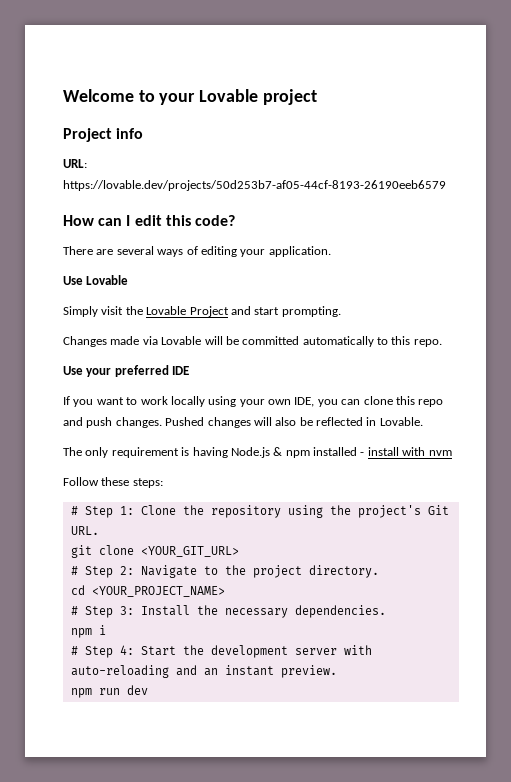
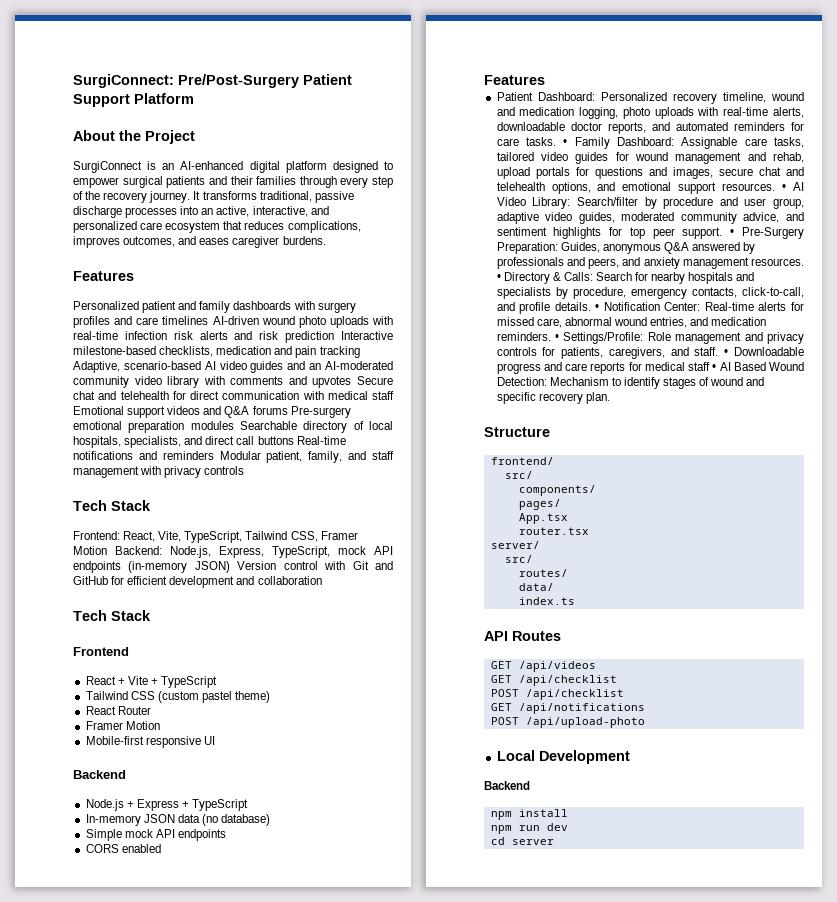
- Welcome to your Lovable project
- Project info
- URL: https://lovable.dev/projects/50d253b7-af05-44cf-8193-26190eeb6579
- How can I edit this code?
- There are several ways of editing your application.
- Use Lovable
- Simply visit the Lovable Project and start prompting.
- Changes made via Lovable will be committed automatically to this repo.
- Use your preferred IDE
- If you want to work locally using your own IDE, you can clone this repo and push changes. Pushed changes will also be reflected in Lovable.
- The only requirement is having Node.js & npm installed - install with nvm
- Follow these steps:
- # Step 1: Clone the repository using the project's Git URL.
- git clone <YOUR_GIT_URL>
- # Step 2: Navigate to the project directory.
- cd <YOUR_PROJECT_NAME>
- # Step 3: Install the necessary dependencies.
- npm i
- # Step 4: Start the development server with auto-reloading and an instant preview.
+ SurgiConnect: Pre/Post-Surgery Patient Support Platform
+ About the Project
+ SurgiConnect is an AI-enhanced digital platform designed to empower surgical patients and their families through every step of the recovery journey. It transforms traditional, passive discharge processes into an active, interactive, and personalized care ecosystem that reduces complications, improves outcomes, and eases caregiver burdens.
+ Features
+ Personalized patient and family dashboards with surgery profiles and care timelines AI-driven wound photo uploads with real-time infection risk alerts and risk prediction Interactive milestone-based checklists, medication and pain tracking Adaptive, scenario-based AI video guides and an AI-moderated community video library with comments and upvotes Secure chat and telehealth for direct communication with medical staff Emotional support videos and Q&A forums Pre-surgery emotional preparation modules Searchable directory of local hospitals, specialists, and direct call buttons Real-time notifications and reminders Modular patient, family, and staff management with privacy controls
+ Tech Stack
+ Frontend: React, Vite, TypeScript, Tailwind CSS, Framer Motion Backend: Node.js, Express, TypeScript, mock API endpoints (in-memory JSON) Version control with Git and GitHub for efficient development and collaboration
+ Tech Stack
+ Frontend
+ React + Vite + TypeScript
+ Tailwind CSS (custom pastel theme)
+ React Router
+ Framer Motion
+ Mobile-first responsive UI
+ Backend
+ Node.js + Express + TypeScript
+ In-memory JSON data (no database)
+ Simple mock API endpoints
+ CORS enabled
+ Features
+ Patient Dashboard: Personalized recovery timeline, wound and medication logging, photo uploads with real-time alerts, downloadable doctor reports, and automated reminders for care tasks. • Family Dashboard: Assignable care tasks, tailored video guides for wound management and rehab, upload portals for questions and images, secure chat and telehealth options, and emotional support resources. • AI Video Library: Search/filter by procedure and user group, adaptive video guides, moderated community advice, and sentiment highlights for top peer support. • Pre-Surgery Preparation: Guides, anonymous Q&A answered by professionals and peers, and anxiety management resources. • Directory & Calls: Search for nearby hospitals and specialists by procedure, emergency contacts, click-to-call, and profile details. • Notification Center: Real-time alerts for missed care, abnormal wound entries, and medication reminders. • Settings/Profile: Role management and privacy controls for patients, caregivers, and staff. • Downloadable progress and care reports for medical staff • AI Based Wound Detection: Mechanism to identify stages of wound and specific recovery plan.
+ Structure
+ frontend/
+ src/
+ components/
+ pages/
+ App.tsx
+ router.tsx
+ server/
+ src/
+ routes/
+ data/
+ index.ts
+ API Routes
+ GET /api/videos
+ GET /api/checklist
+ POST /api/checklist
+ GET /api/notifications
+ POST /api/upload-photo
+ Local Development
+ Backend
+ npm install
+ cd server

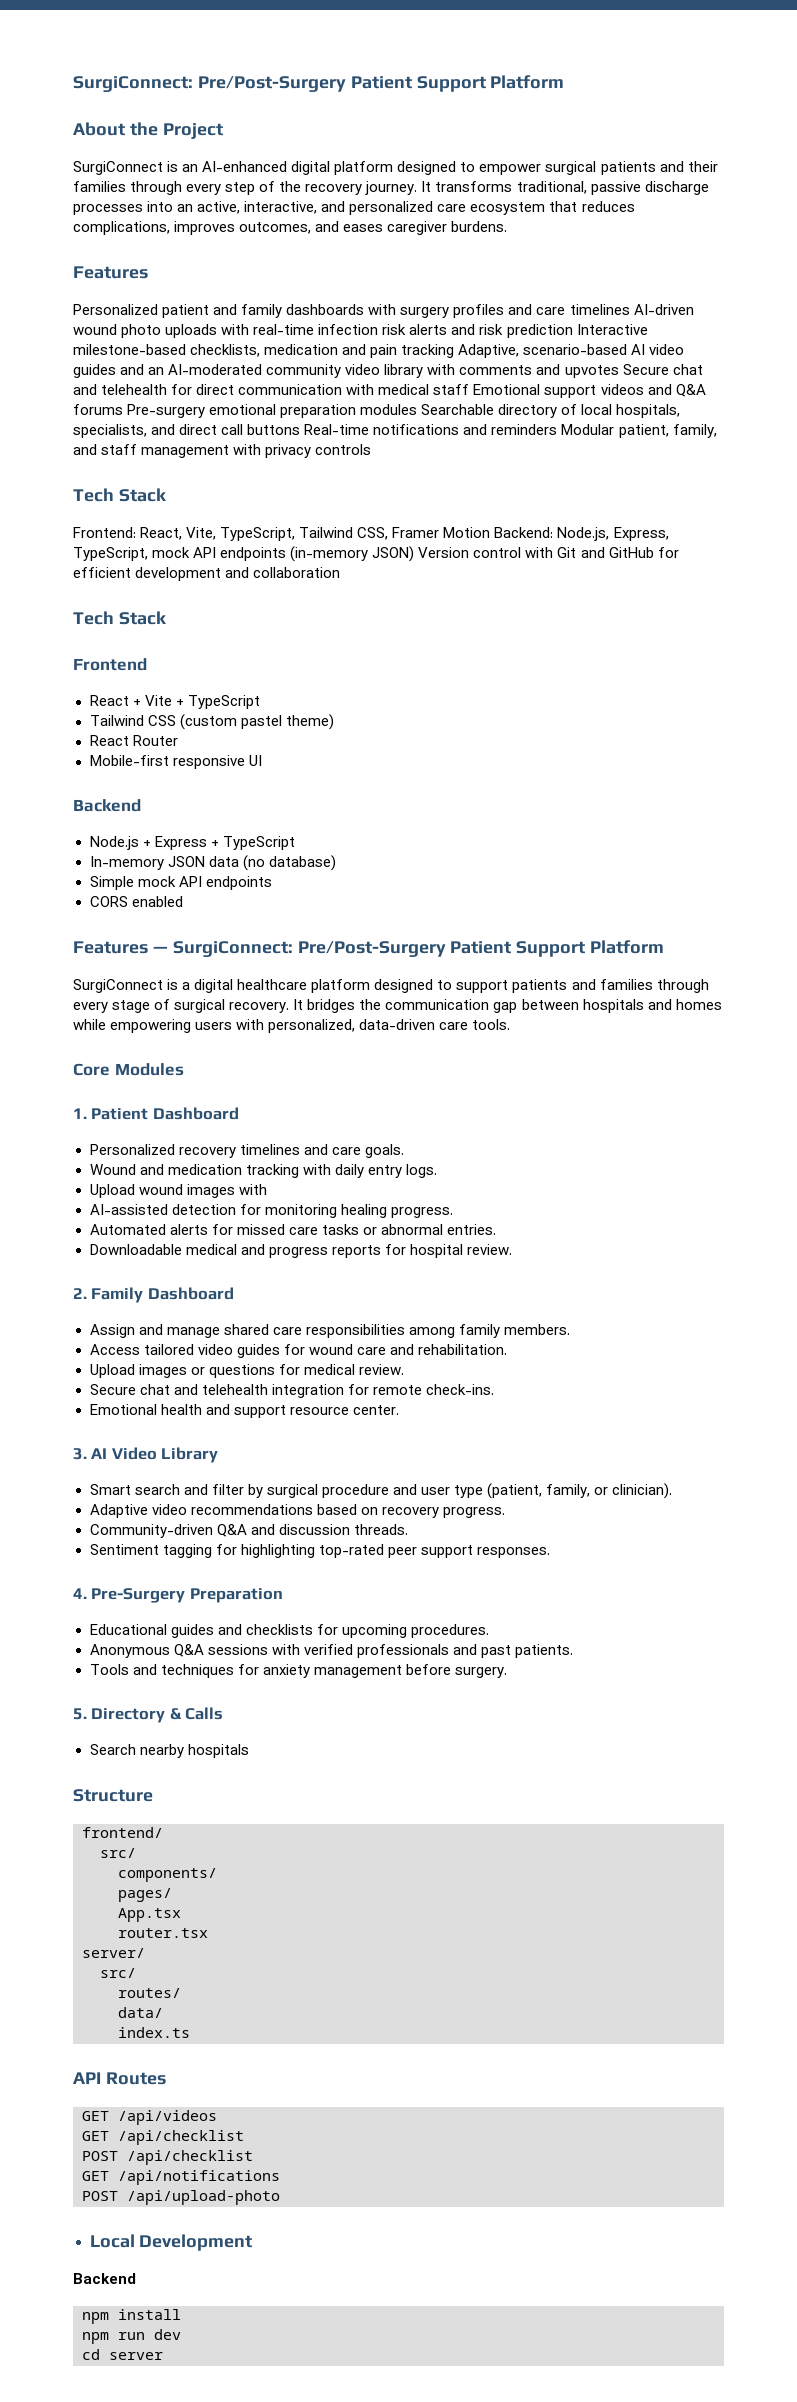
  React Router
- Framer Motion
  CORS enabled
- Features
- Patient Dashboard: Personalized recovery timeline, wound and medication logging, photo uploads with real-time alerts, downloadable doctor reports, and automated reminders for care tasks. • Family Dashboard: Assignable care tasks, tailored video guides for wound management and rehab, upload portals for questions and images, secure chat and telehealth options, and emotional support resources. • AI Video Library: Search/filter by procedure and user group, adaptive video guides, moderated community advice, and sentiment highlights for top peer support. • Pre-Surgery Preparation: Guides, anonymous Q&A answered by professionals and peers, and anxiety management resources. • Directory & Calls: Search for nearby hospitals and specialists by procedure, emergency contacts, click-to-call, and profile details. • Notification Center: Real-time alerts for missed care, abnormal wound entries, and medication reminders. • Settings/Profile: Role management and privacy controls for patients, caregivers, and staff. • Downloadable progress and care reports for medical staff • AI Based Wound Detection: Mechanism to identify stages of wound and specific recovery plan.
+ Features — SurgiConnect: Pre/Post-Surgery Patient Support Platform
+ SurgiConnect is a digital healthcare platform designed to support patients and families through every stage of surgical recovery. It bridges the communication gap between hospitals and homes while empowering users with personalized, data-driven care tools.
+ Core Modules
+ 1. Patient Dashboard
+ Personalized recovery timelines and care goals.
+ Wound and medication tracking with daily entry logs.
+ Upload wound images with
+ AI-assisted detection for monitoring healing progress.
+ Automated alerts for missed care tasks or abnormal entries.
+ Downloadable medical and progress reports for hospital review.
+ 2. Family Dashboard
+ Assign and manage shared care responsibilities among family members.
+ Access tailored video guides for wound care and rehabilitation.
+ Upload images or questions for medical review.
+ Secure chat and telehealth integration for remote check-ins.
+ Emotional health and support resource center.
+ 3. AI Video Library
+ Smart search and filter by surgical procedure and user type (patient, family, or clinician).
+ Adaptive video recommendations based on recovery progress.
+ Community-driven Q&A and discussion threads.
+ Sentiment tagging for highlighting top-rated peer support responses.
+ 4. Pre-Surgery Preparation
+ Educational guides and checklists for upcoming procedures.
+ Anonymous Q&A sessions with verified professionals and past patients.
+ Tools and techniques for anxiety management before surgery.
+ 5. Directory & Calls
+ Search nearby hospitals

